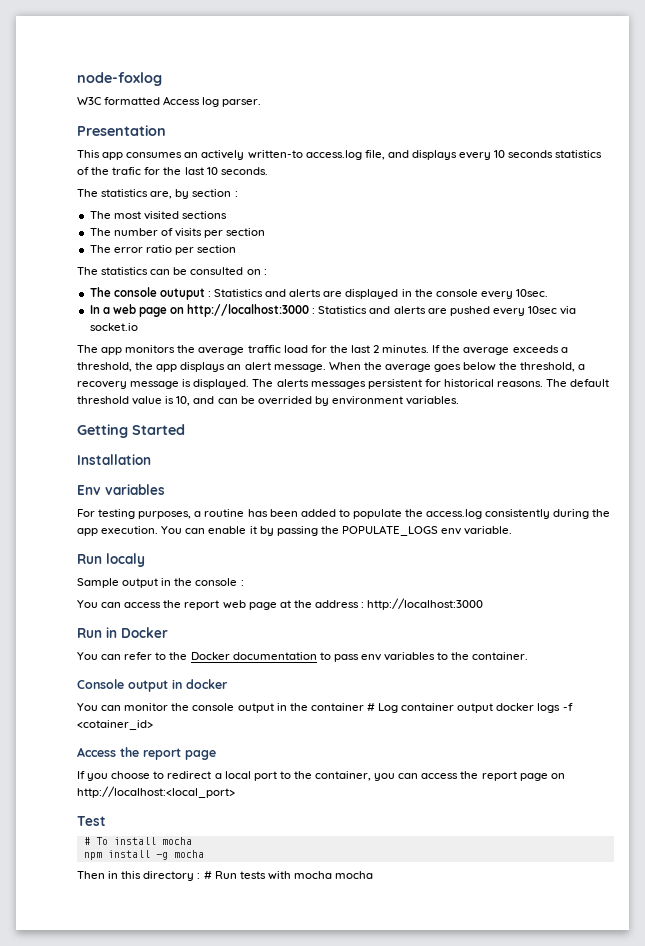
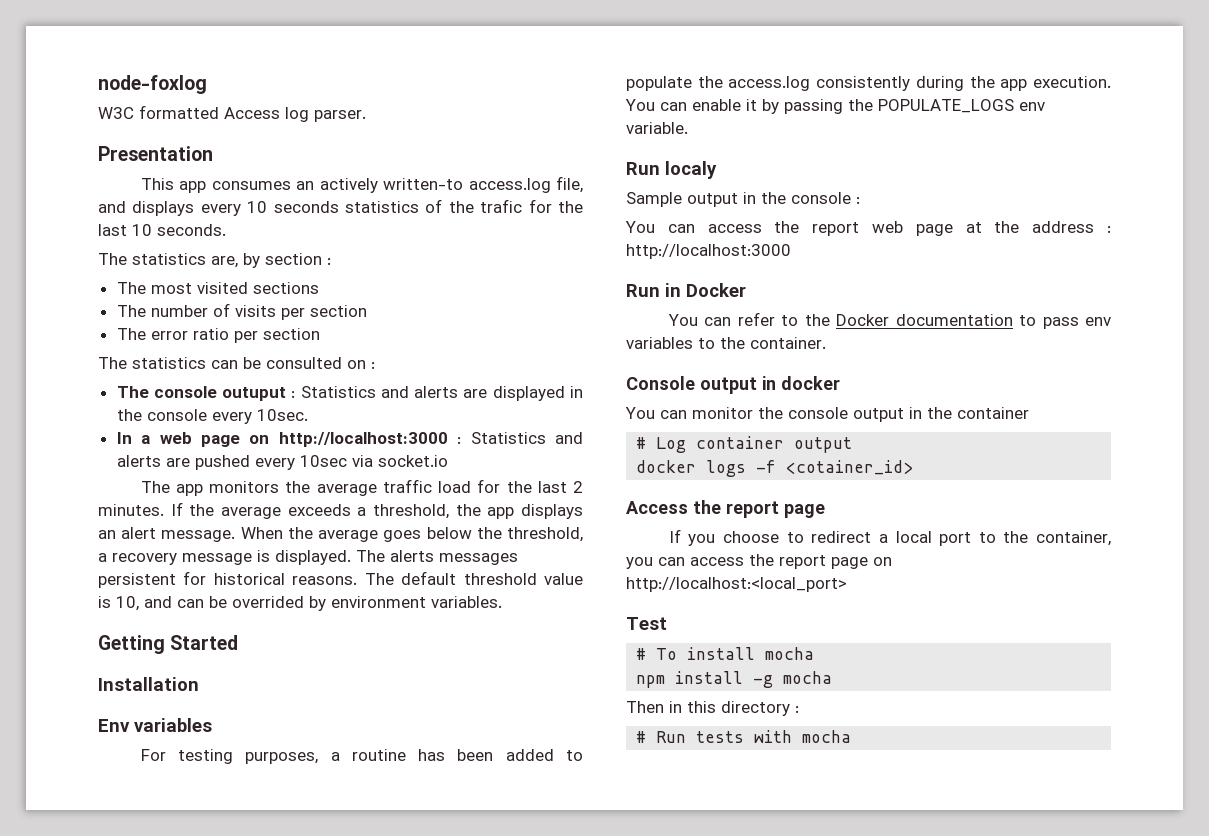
- You can monitor the console output in the container # Log container output docker logs -f <cotainer_id>
+ You can monitor the console output in the container
+ # Log container output
+ docker logs -f <cotainer_id>
- Then in this directory : # Run tests with mocha mocha
+ Then in this directory :
+ # Run tests with mocha

